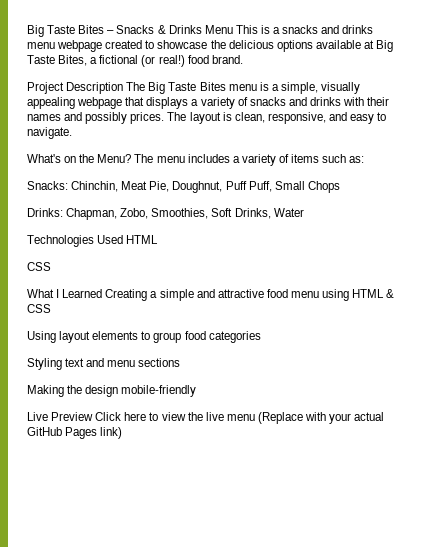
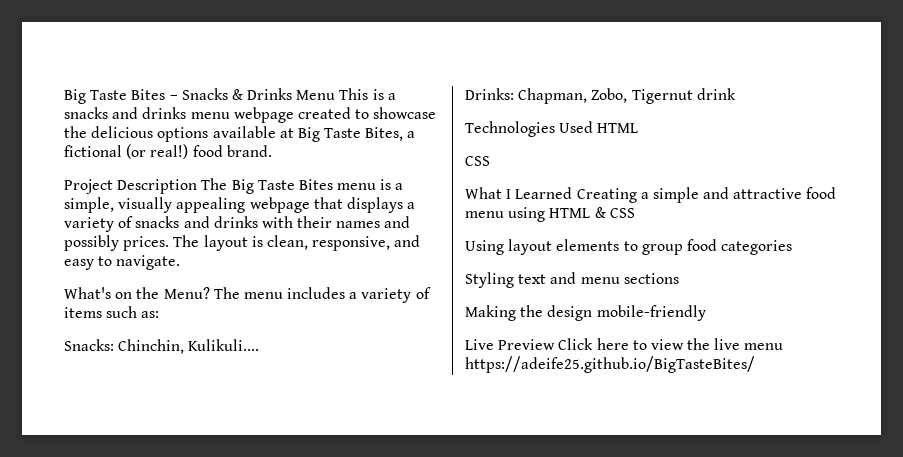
- Snacks: Chinchin, Meat Pie, Doughnut, Puff Puff, Small Chops
+ Snacks: Chinchin, Kulikuli....
- Drinks: Chapman, Zobo, Smoothies, Soft Drinks, Water
+ Drinks: Chapman, Zobo, Tigernut drink
- Live Preview Click here to view the live menu (Replace with your actual GitHub Pages link)
+ Live Preview Click here to view the live menu https://adeife25.github.io/BigTasteBites/

